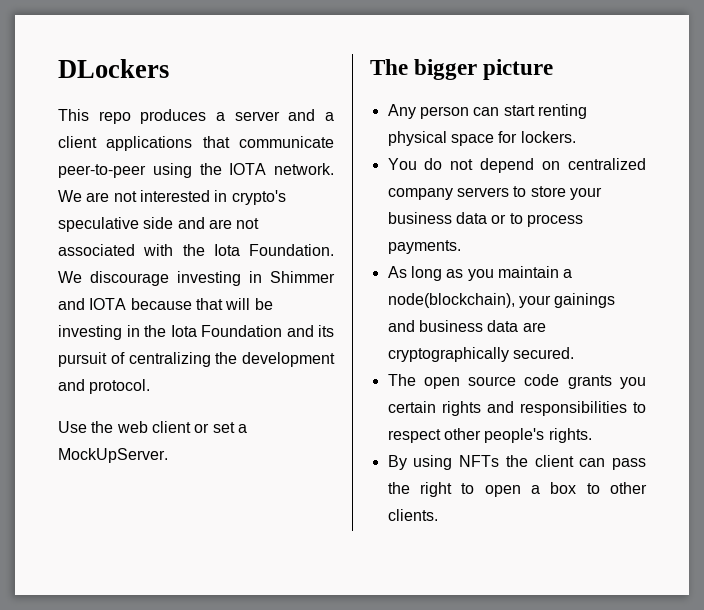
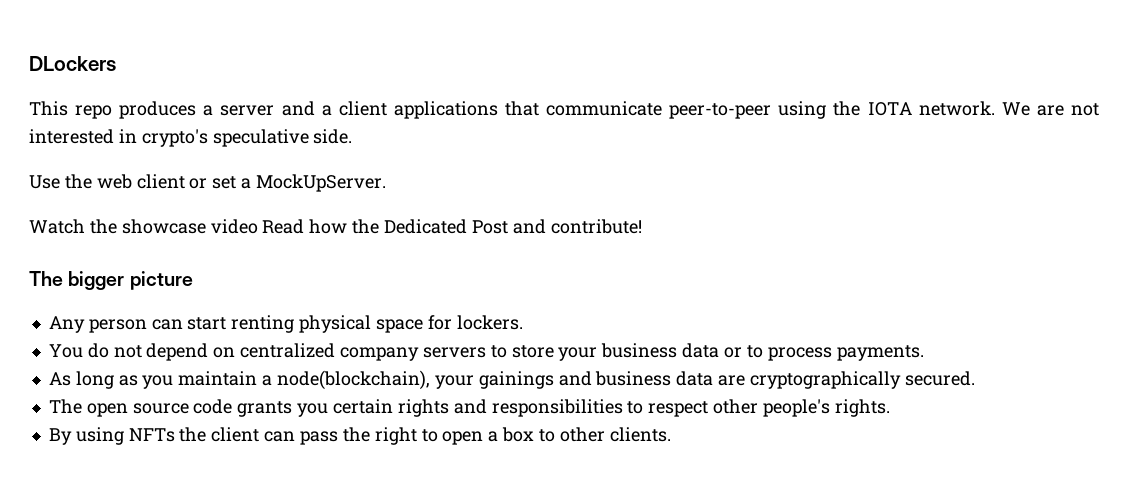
- We are not interested in crypto's speculative side and are not associated with the Iota Foundation. We discourage investing in Shimmer and IOTA because that will be investing in the Iota Foundation and its pursuit of centralizing the development and protocol.
+ We are not interested in crypto's speculative side.
+ Watch the showcase video Read how the Dedicated Post and contribute!

